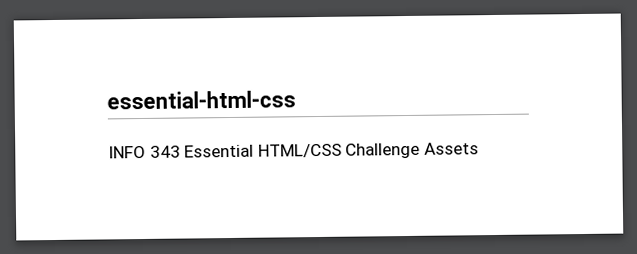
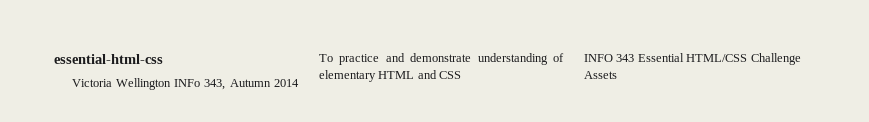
+ Victoria Wellington INFo 343, Autumn 2014 To practice and demonstrate understanding of elementary HTML and CSS

